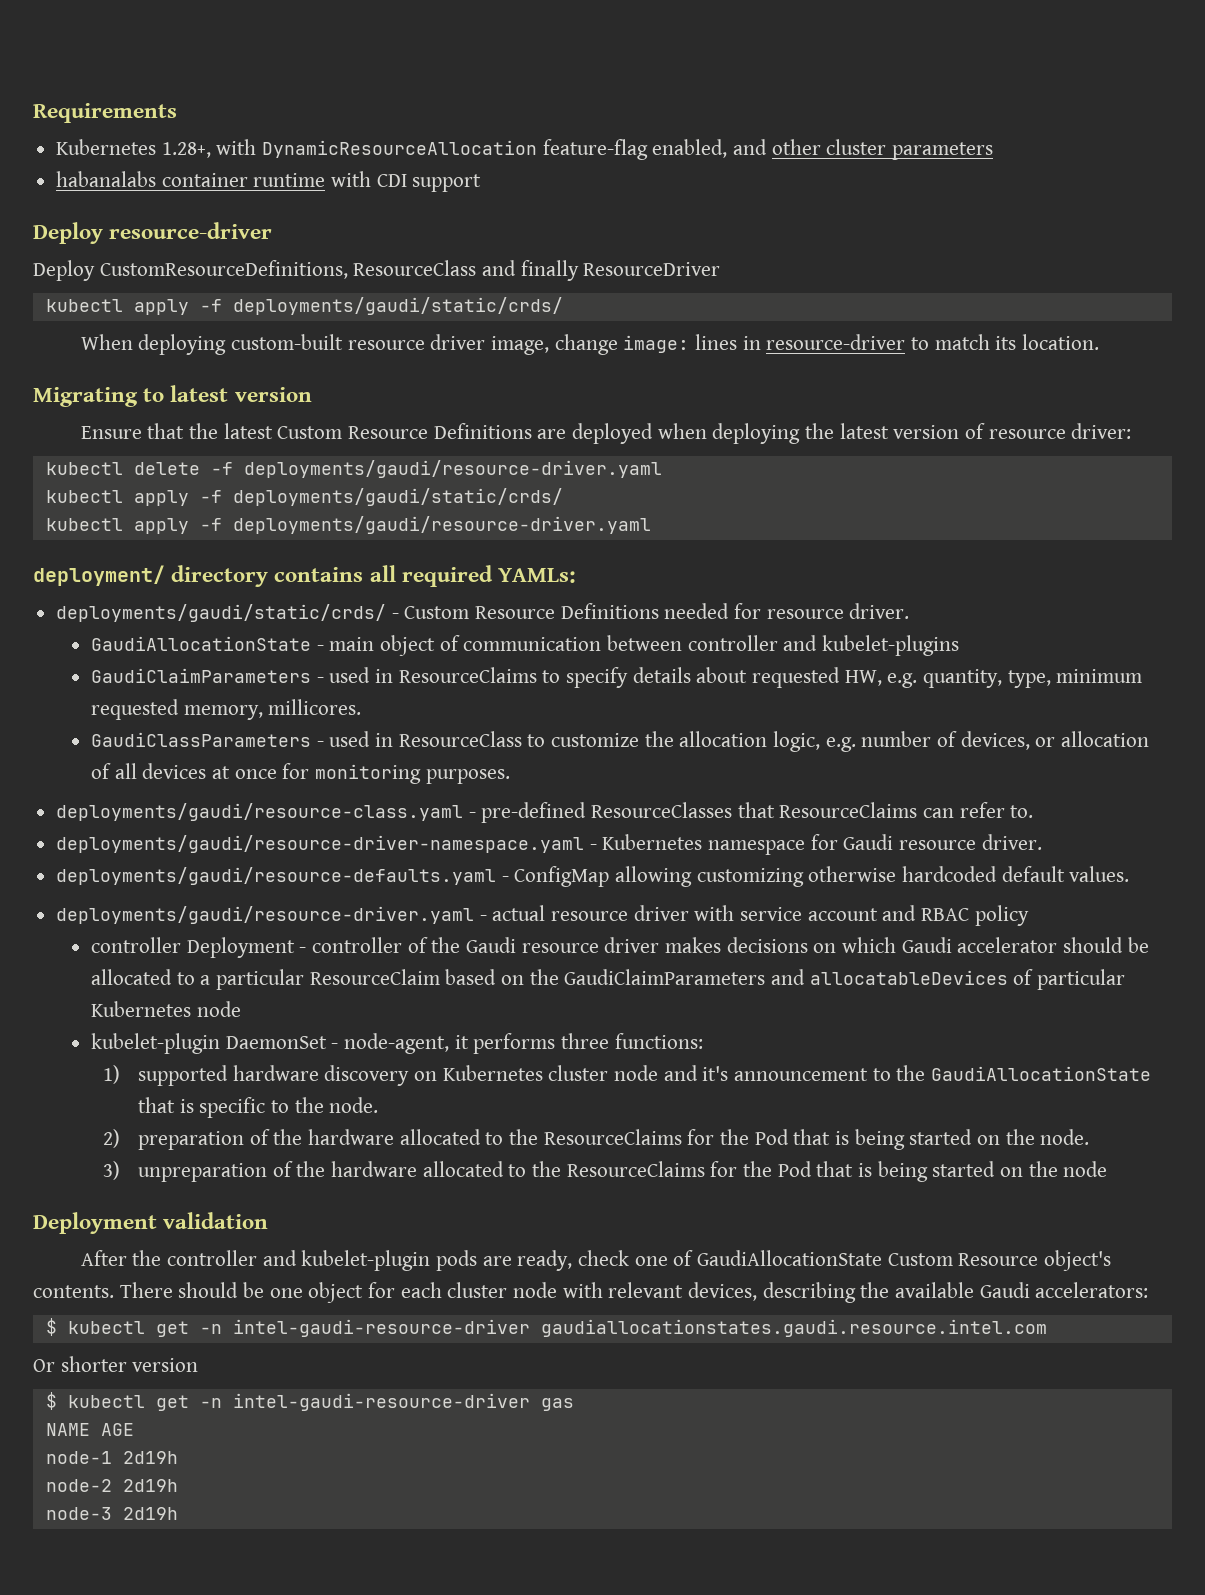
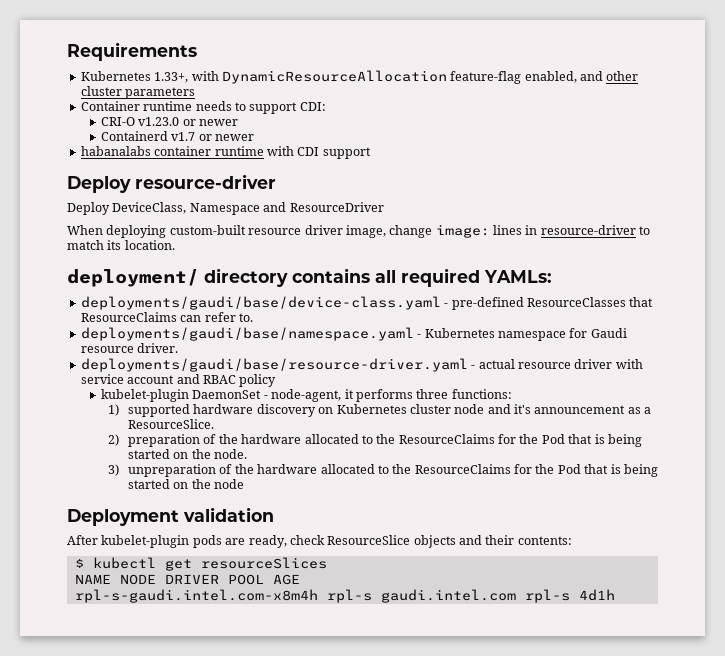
- Kubernetes 1.28+, with DynamicResourceAllocation feature-flag enabled, and other cluster parameters
+ Kubernetes 1.33+, with DynamicResourceAllocation feature-flag enabled, and other cluster parameters
+ Container runtime needs to support CDI:
+ CRI-O v1.23.0 or newer
+ Containerd v1.7 or newer
- Deploy CustomResourceDefinitions, ResourceClass and finally ResourceDriver
- kubectl apply -f deployments/gaudi/static/crds/
+ Deploy DeviceClass, Namespace and ResourceDriver
- Migrating to latest version
- Ensure that the latest Custom Resource Definitions are deployed when deploying the latest version of resource driver:
- kubectl delete -f deployments/gaudi/resource-driver.yaml
- kubectl apply -f deployments/gaudi/static/crds/
- kubectl apply -f deployments/gaudi/resource-driver.yaml
- deployments/gaudi/static/crds/ - Custom Resource Definitions needed for resource driver.
- GaudiAllocationState - main object of communication between controller and kubelet-plugins
- GaudiClaimParameters - used in ResourceClaims to specify details about requested HW, e.g. quantity, type, minimum requested memory, millicores.
- GaudiClassParameters - used in ResourceClass to customize the allocation logic, e.g. number of devices, or allocation of all devices at once for monitoring purposes.
- deployments/gaudi/resource-class.yaml - pre-defined ResourceClasses that ResourceClaims can refer to.
+ deployments/gaudi/base/device-class.yaml - pre-defined ResourceClasses that ResourceClaims can refer to.
- deployments/gaudi/resource-driver-namespace.yaml - Kubernetes namespace for Gaudi resource driver.
+ deployments/gaudi/base/namespace.yaml - Kubernetes namespace for Gaudi resource driver.
- deployments/gaudi/resource-defaults.yaml - ConfigMap allowing customizing otherwise hardcoded default values.
- deployments/gaudi/resource-driver.yaml - actual resource driver with service account and RBAC policy
+ deployments/gaudi/base/resource-driver.yaml - actual resource driver with service account and RBAC policy
- controller Deployment - controller of the Gaudi resource driver makes decisions on which Gaudi accelerator should be allocated to a particular ResourceClaim based on the GaudiClaimParameters and allocatableDevices of particular Kubernetes node
- 1) supported hardware discovery on Kubernetes cluster node and it's announcement to the GaudiAllocationState that is specific to the node.
+ 1) supported hardware discovery on Kubernetes cluster node and it's announcement as a ResourceSlice.
- After the controller and kubelet-plugin pods are ready, check one of GaudiAllocationState Custom Resource object's contents. There should be one object for each cluster node with relevant devices, describing the available Gaudi accelerators:
- $ kubectl get -n intel-gaudi-resource-driver gaudiallocationstates.gaudi.resource.intel.com
- Or shorter version
- $ kubectl get -n intel-gaudi-resource-driver gas
- NAME AGE
- node-1 2d19h
- node-2 2d19h
- node-3 2d19h
+ After kubelet-plugin pods are ready, check ResourceSlice objects and their contents:
+ $ kubectl get resourceSlices
+ NAME NODE DRIVER POOL AGE
+ rpl-s-gaudi.intel.com-x8m4h rpl-s gaudi.intel.com rpl-s 4d1h

